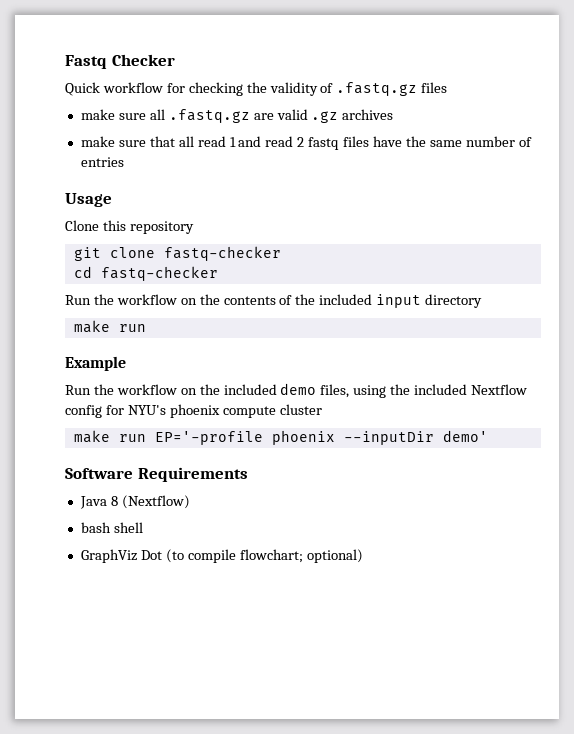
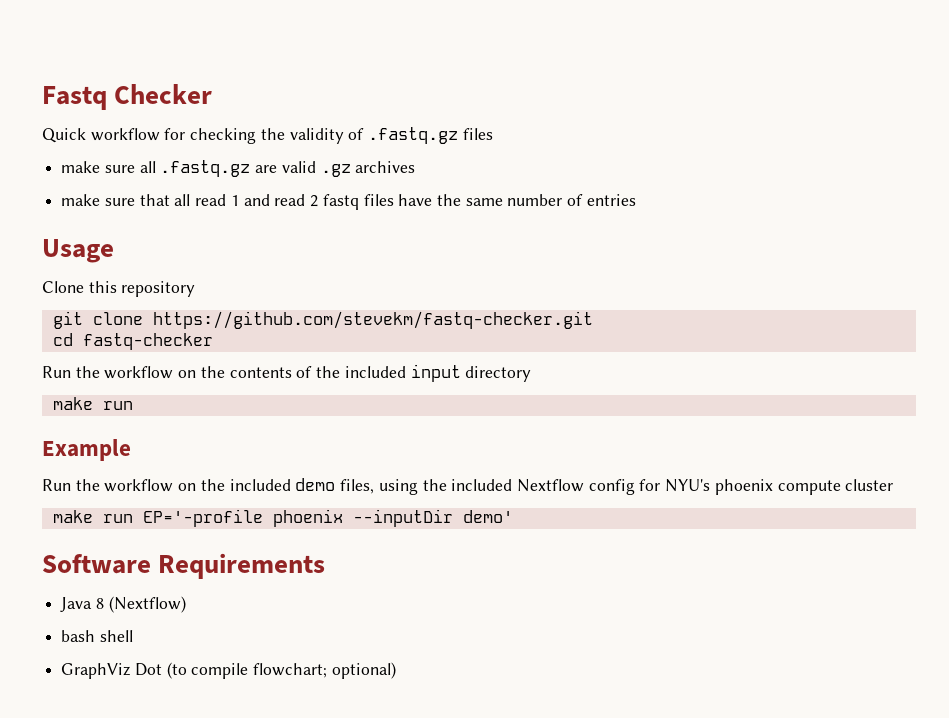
- git clone fastq-checker
+ git clone https://github.com/stevekm/fastq-checker.git

